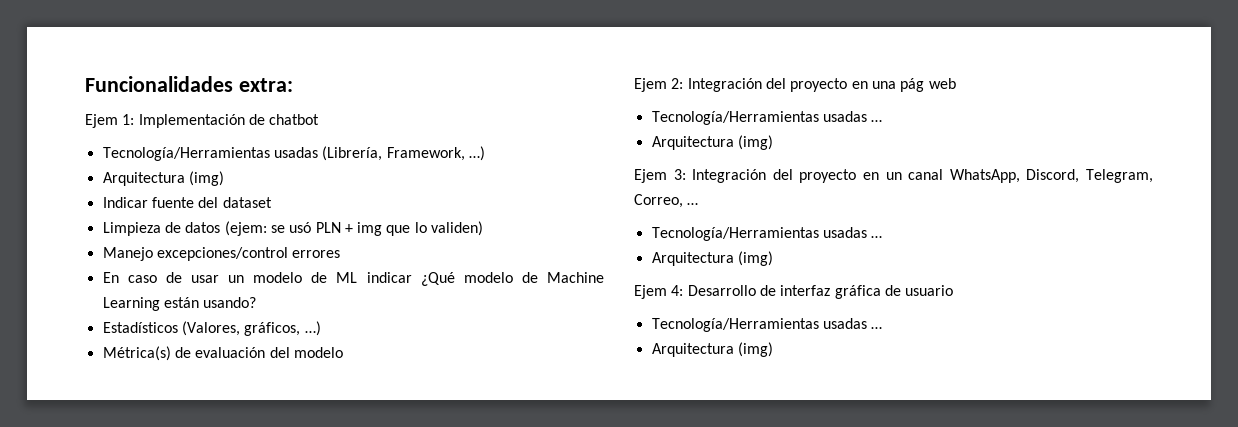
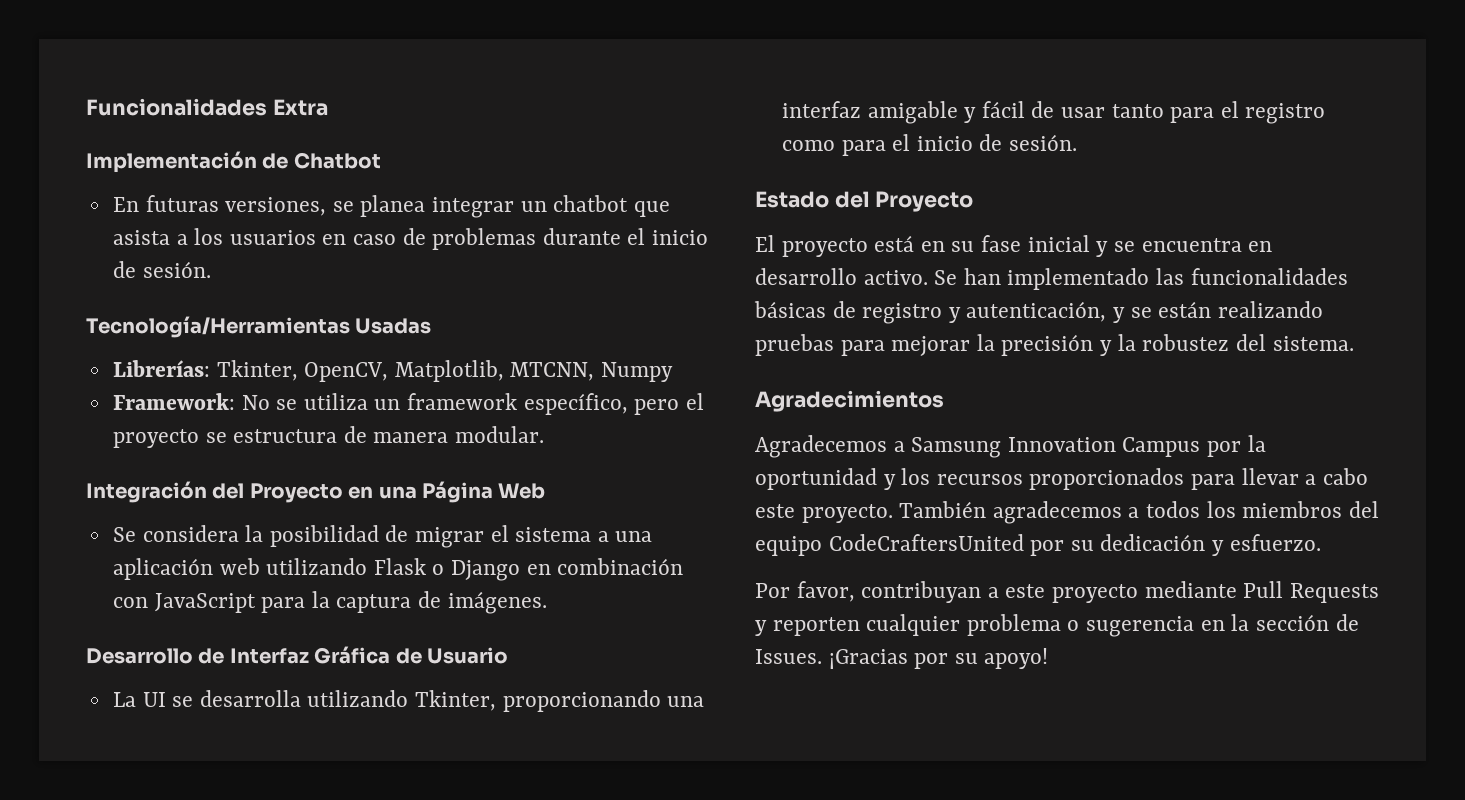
- Funcionalidades extra:
- Ejem 1: Implementación de chatbot
- Tecnología/Herramientas usadas (Librería, Framework, …)
- Arquitectura (img)
- Indicar fuente del dataset
- Limpieza de datos (ejem: se usó PLN + img que lo validen)
- Manejo excepciones/control errores
- En caso de usar un modelo de ML indicar ¿Qué modelo de Machine Learning están usando?
- Estadísticos (Valores, gráficos, …)
- Métrica(s) de evaluación del modelo
- Ejem 2: Integración del proyecto en una pág web
- Tecnología/Herramientas usadas …
- Arquitectura (img)
- Ejem 3: Integración del proyecto en un canal WhatsApp, Discord, Telegram, Correo, …
- Tecnología/Herramientas usadas …
- Arquitectura (img)
- Ejem 4: Desarrollo de interfaz gráfica de usuario
- Tecnología/Herramientas usadas …
- Arquitectura (img)
+ Funcionalidades Extra
+ Implementación de Chatbot
+ En futuras versiones, se planea integrar un chatbot que asista a los usuarios en caso de problemas durante el inicio de sesión.
+ Tecnología/Herramientas Usadas
+ Librerías: Tkinter, OpenCV, Matplotlib, MTCNN, Numpy
+ Framework: No se utiliza un framework específico, pero el proyecto se estructura de manera modular.
+ Integración del Proyecto en una Página Web
+ Se considera la posibilidad de migrar el sistema a una aplicación web utilizando Flask o Django en combinación con JavaScript para la captura de imágenes.
+ Desarrollo de Interfaz Gráfica de Usuario
+ La UI se desarrolla utilizando Tkinter, proporcionando una interfaz amigable y fácil de usar tanto para el registro como para el inicio de sesión.
+ Estado del Proyecto
+ El proyecto está en su fase inicial y se encuentra en desarrollo activo. Se han implementado las funcionalidades básicas de registro y autenticación, y se están realizando pruebas para mejorar la precisión y la robustez del sistema.
+ Agradecimientos
+ Agradecemos a Samsung Innovation Campus por la oportunidad y los recursos proporcionados para llevar a cabo este proyecto. También agradecemos a todos los miembros del equipo CodeCraftersUnited por su dedicación y esfuerzo.
+ Por favor, contribuyan a este proyecto mediante Pull Requests y reporten cualquier problema o sugerencia en la sección de Issues. ¡Gracias por su apoyo!

